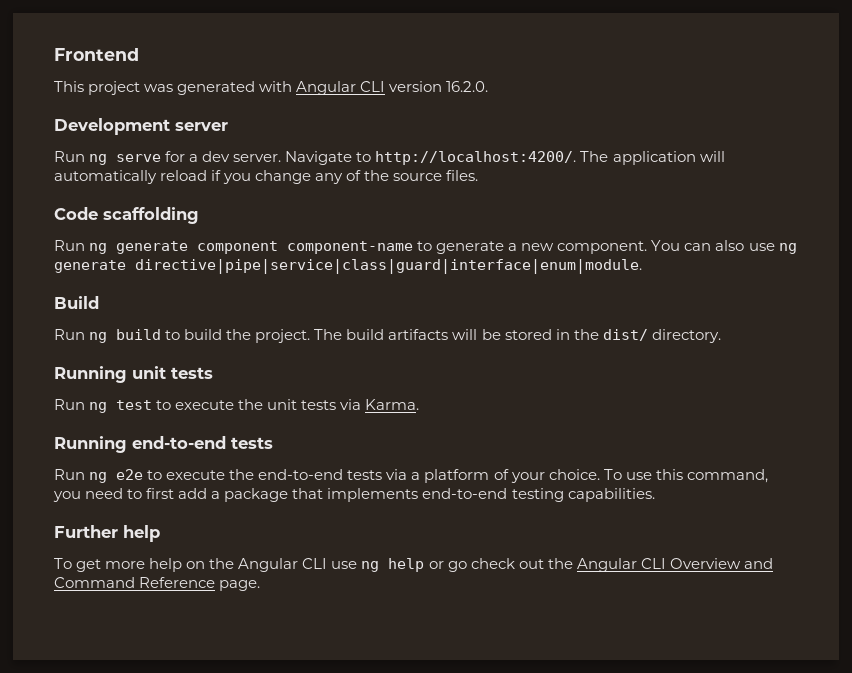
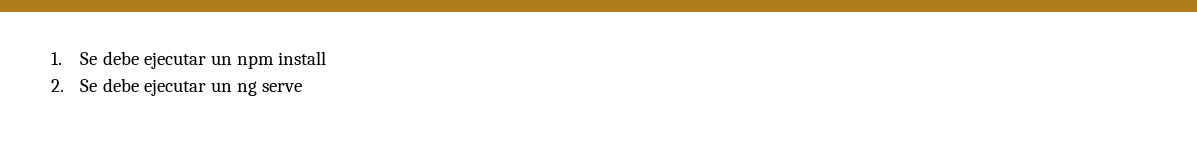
- Frontend
- This project was generated with Angular CLI version 16.2.0.
- Development server
- Run ng serve for a dev server. Navigate to http://localhost:4200/. The application will automatically reload if you change any of the source files.
- Code scaffolding
- Run ng generate component component-name to generate a new component. You can also use ng generate directive|pipe|service|class|guard|interface|enum|module.
- Build
- Run ng build to build the project. The build artifacts will be stored in the dist/ directory.
- Running unit tests
- Run ng test to execute the unit tests via Karma.
- Running end-to-end tests
- Run ng e2e to execute the end-to-end tests via a platform of your choice. To use this command, you need to first add a package that implements end-to-end testing capabilities.
- Further help
- To get more help on the Angular CLI use ng help or go check out the Angular CLI Overview and Command Reference page.
+ 1. Se debe ejecutar un npm install
+ 2. Se debe ejecutar un ng serve

